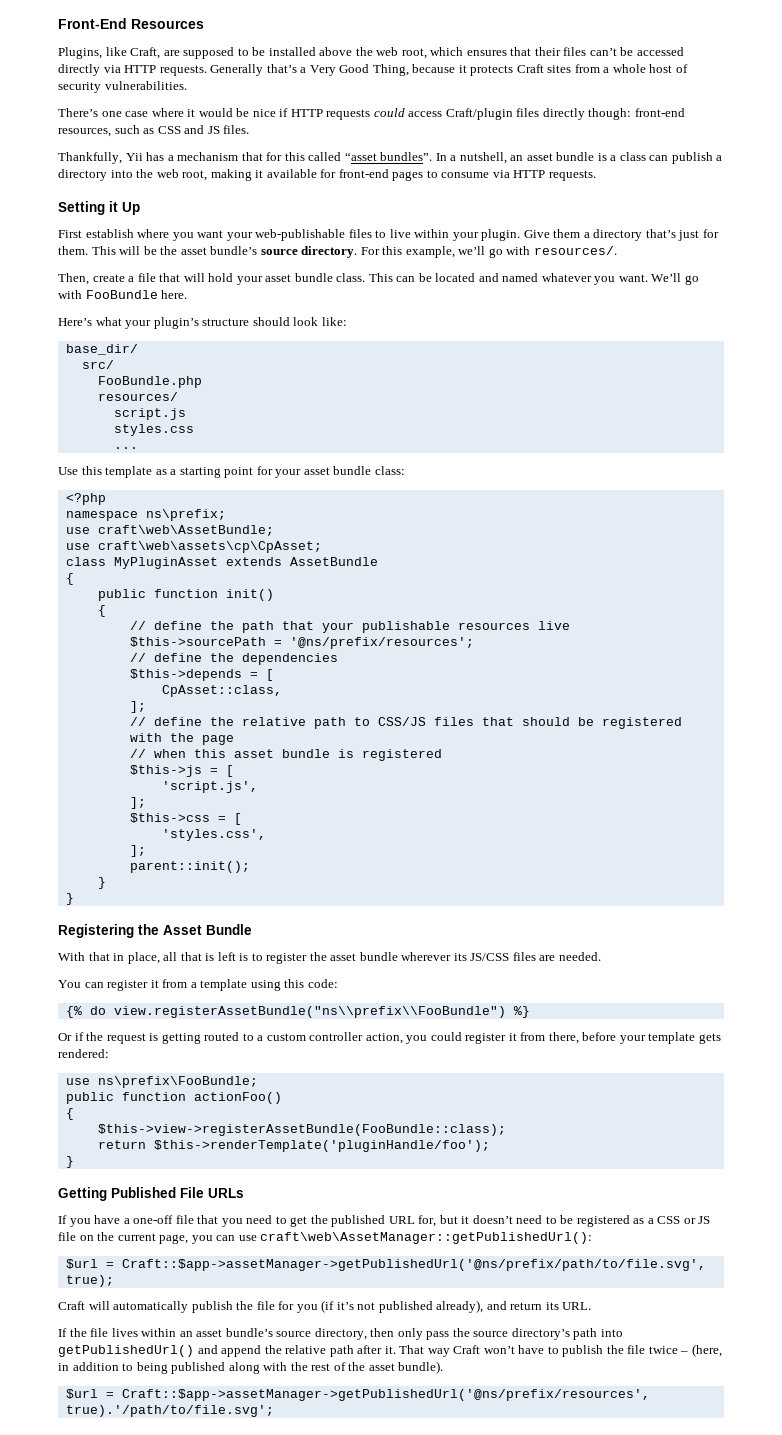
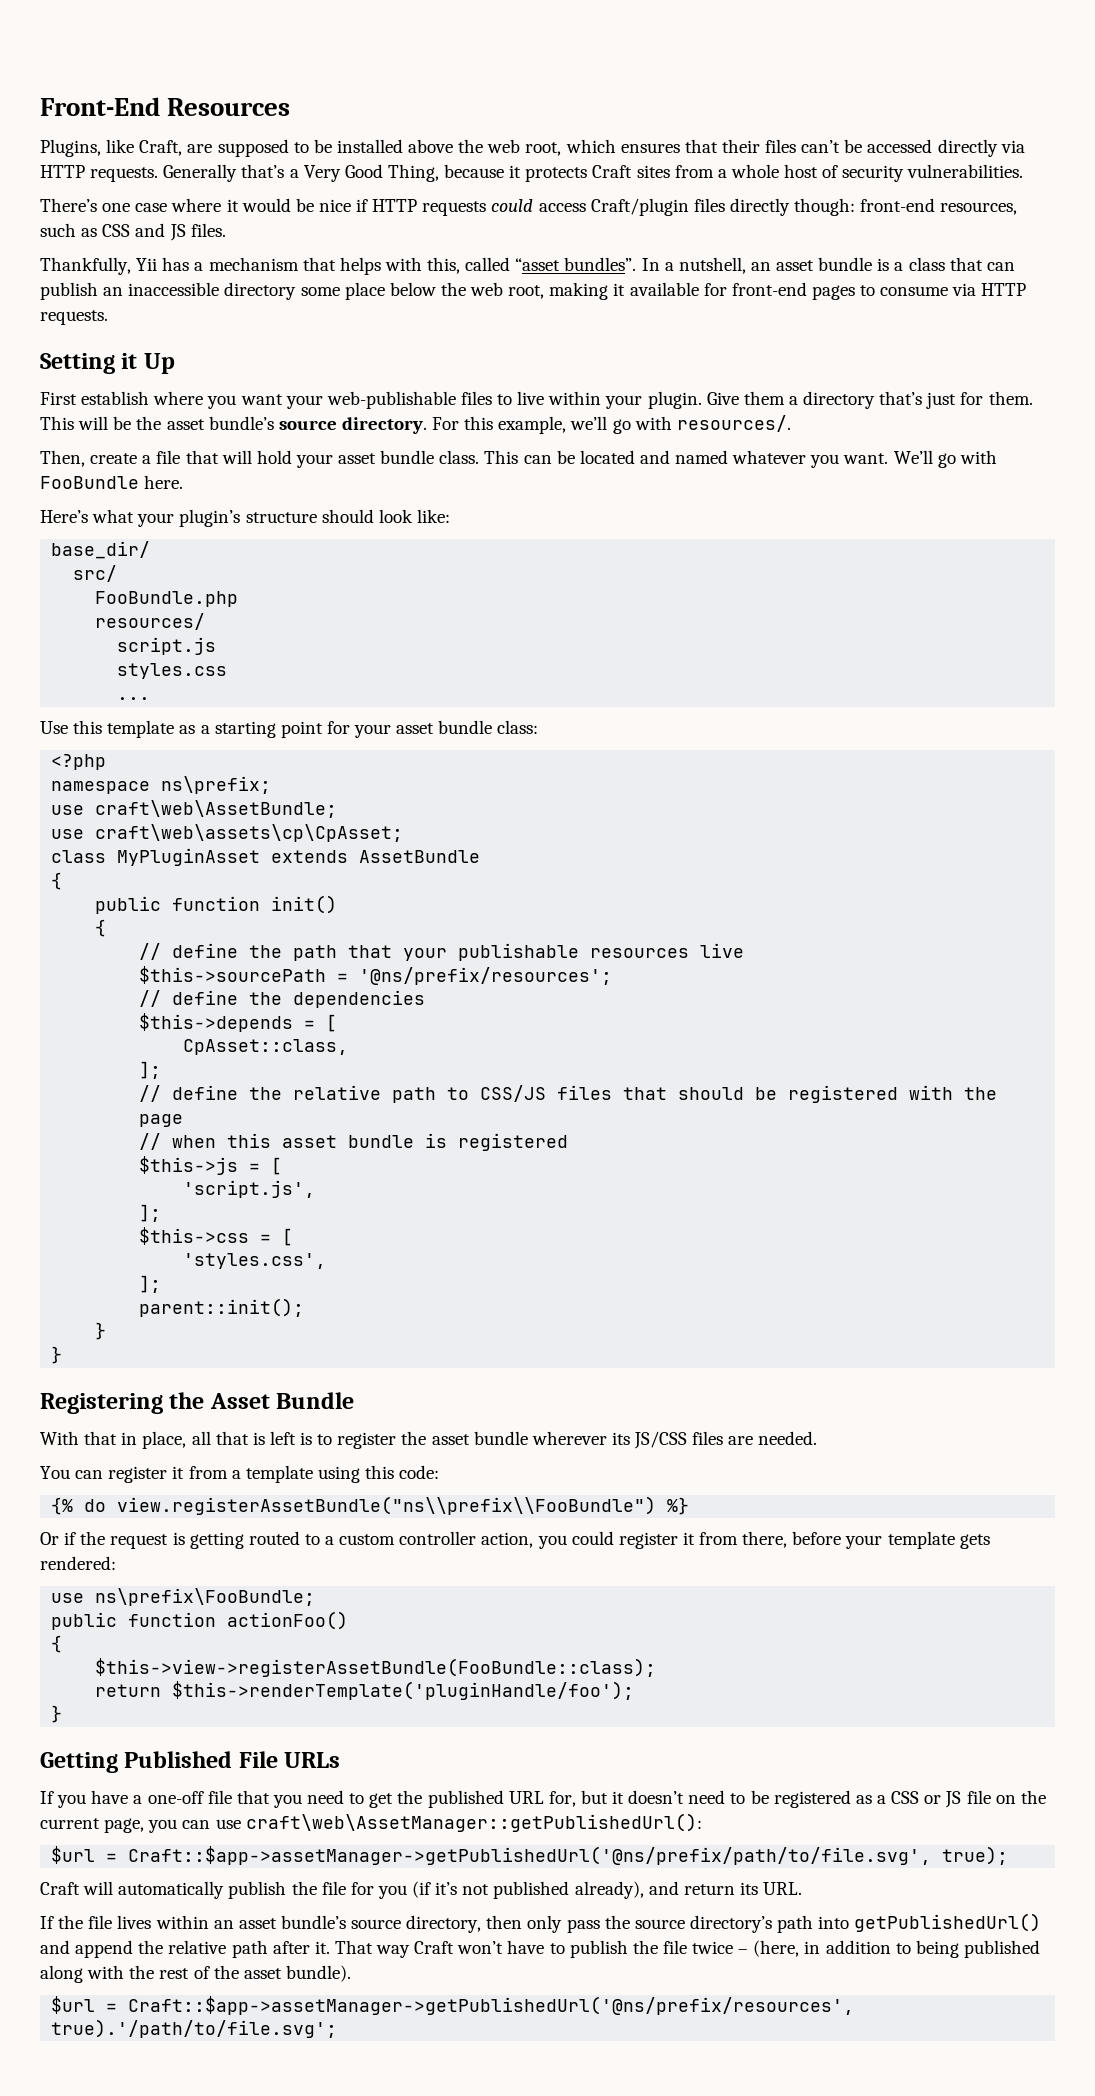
- Thankfully, Yii has a mechanism that for this called “asset bundles”.
+ Thankfully, Yii has a mechanism that helps with this, called “asset bundles”.
- In a nutshell, an asset bundle is a class can publish a directory into the web root, making it available for front-end pages to consume via HTTP requests.
+ In a nutshell, an asset bundle is a class that can publish an inaccessible directory some place below the web root, making it available for front-end pages to consume via HTTP requests.

